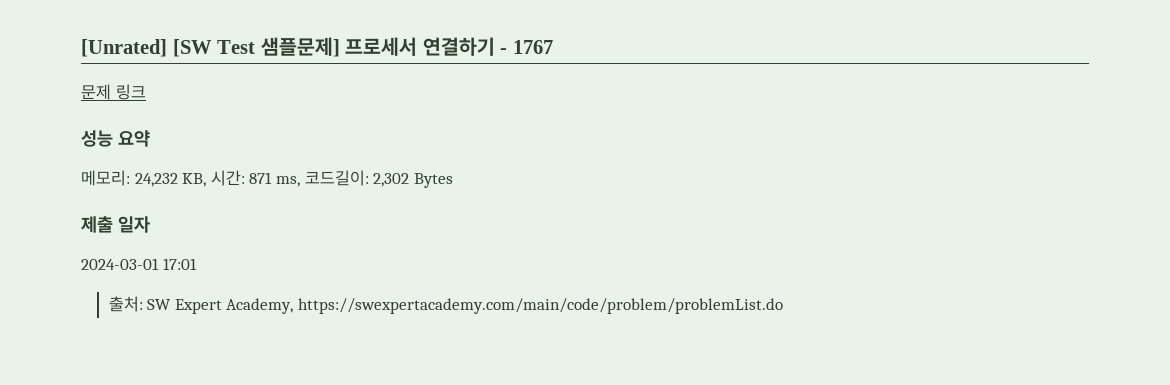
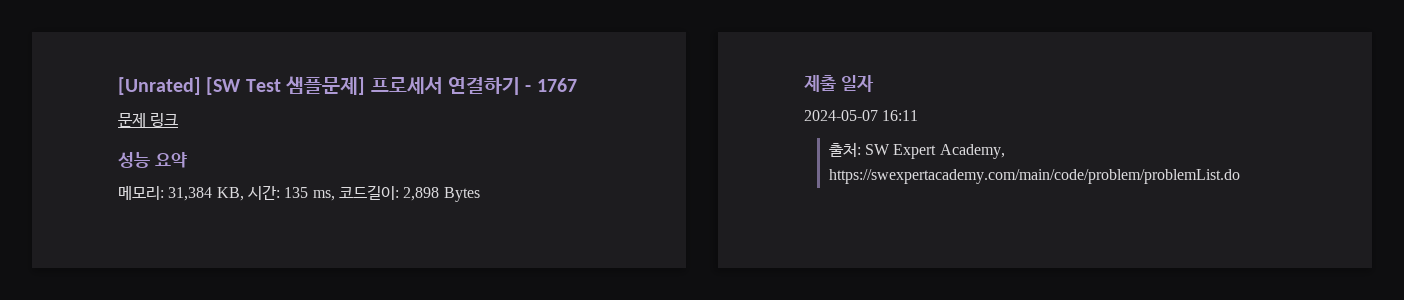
- 메모리: 24,232 KB, 시간: 871 ms, 코드길이: 2,302 Bytes
+ 메모리: 31,384 KB, 시간: 135 ms, 코드길이: 2,898 Bytes
- 2024-03-01 17:01
+ 2024-05-07 16:11

